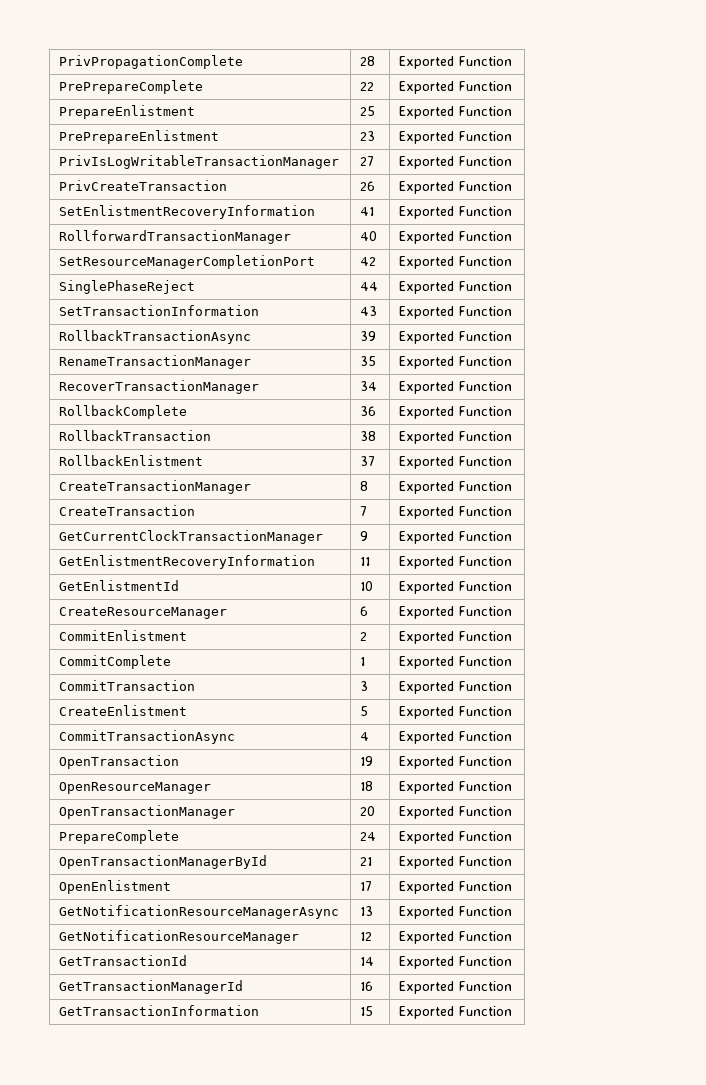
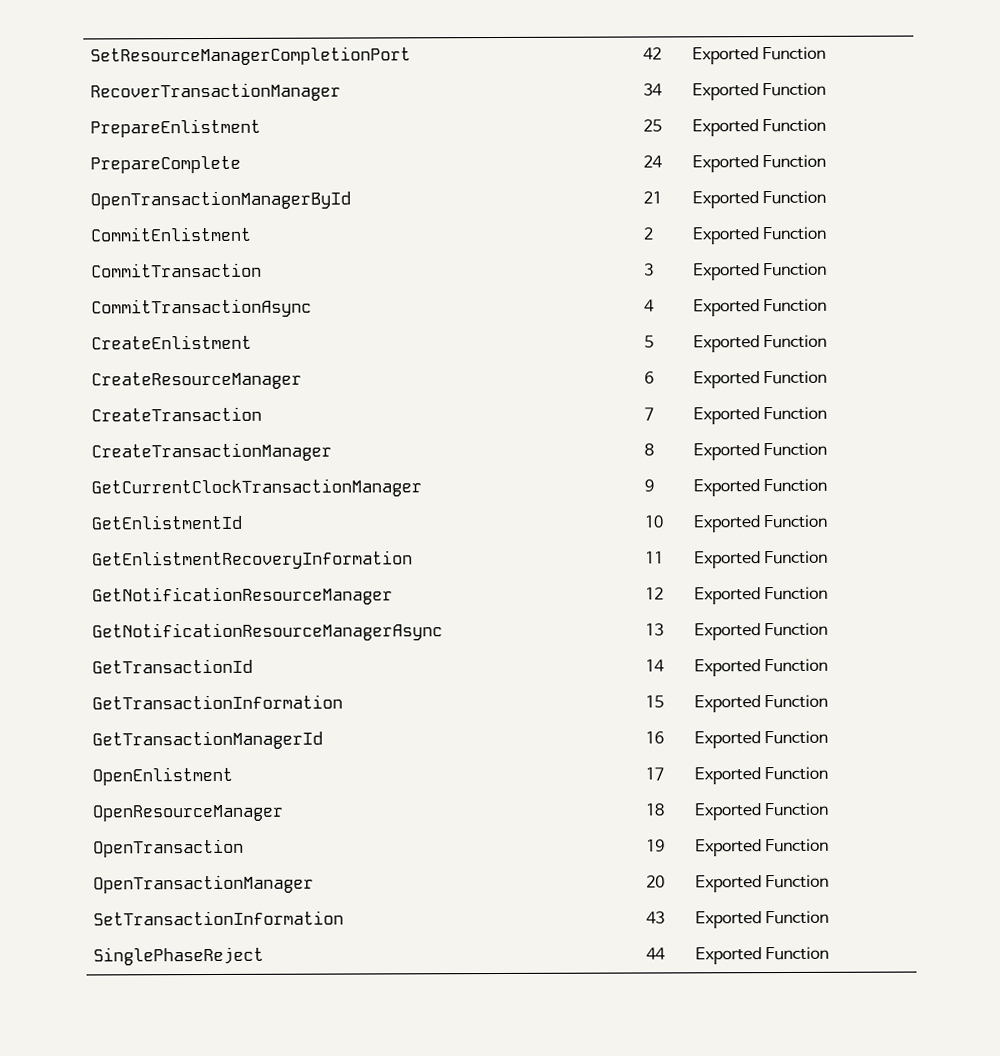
- PrivPropagationComplete | 28 | Exported Function
- PrePrepareComplete | 22 | Exported Function
+ SetResourceManagerCompletionPort | 42 | Exported Function
+ RecoverTransactionManager | 34 | Exported Function
  PrepareEnlistment | 25 | Exported Function
- PrePrepareEnlistment | 23 | Exported Function
- PrivIsLogWritableTransactionManager | 27 | Exported Function
- PrivCreateTransaction | 26 | Exported Function
- SetEnlistmentRecoveryInformation | 41 | Exported Function
- RollforwardTransactionManager | 40 | Exported Function
- SetResourceManagerCompletionPort | 42 | Exported Function
- SinglePhaseReject | 44 | Exported Function
- SetTransactionInformation | 43 | Exported Function
- RollbackTransactionAsync | 39 | Exported Function
- RenameTransactionManager | 35 | Exported Function
- RecoverTransactionManager | 34 | Exported Function
- RollbackComplete | 36 | Exported Function
- RollbackTransaction | 38 | Exported Function
- RollbackEnlistment | 37 | Exported Function
- CreateTransactionManager | 8 | Exported Function
- CreateTransaction | 7 | Exported Function
- GetCurrentClockTransactionManager | 9 | Exported Function
- GetEnlistmentRecoveryInformation | 11 | Exported Function
- GetEnlistmentId | 10 | Exported Function
- CreateResourceManager | 6 | Exported Function
- CommitEnlistment | 2 | Exported Function
- CommitComplete | 1 | Exported Function
- CommitTransaction | 3 | Exported Function
- CreateEnlistment | 5 | Exported Function
- CommitTransactionAsync | 4 | Exported Function
- OpenTransaction | 19 | Exported Function
- OpenResourceManager | 18 | Exported Function
- OpenTransactionManager | 20 | Exported Function
- OpenEnlistment | 17 | Exported Function
+ CommitEnlistment | 2 | Exported Function
+ CommitTransaction | 3 | Exported Function
+ CommitTransactionAsync | 4 | Exported Function
+ CreateEnlistment | 5 | Exported Function
+ CreateResourceManager | 6 | Exported Function
+ CreateTransaction | 7 | Exported Function
+ CreateTransactionManager | 8 | Exported Function
+ GetCurrentClockTransactionManager | 9 | Exported Function
+ GetEnlistmentId | 10 | Exported Function
+ GetEnlistmentRecoveryInformation | 11 | Exported Function
+ GetNotificationResourceManager | 12 | Exported Function
- GetNotificationResourceManager | 12 | Exported Function
  GetTransactionId | 14 | Exported Function
+ GetTransactionInformation | 15 | Exported Function
- GetTransactionInformation | 15 | Exported Function
+ OpenEnlistment | 17 | Exported Function
+ OpenResourceManager | 18 | Exported Function
+ OpenTransaction | 19 | Exported Function
+ OpenTransactionManager | 20 | Exported Function
+ SetTransactionInformation | 43 | Exported Function
+ SinglePhaseReject | 44 | Exported Function

